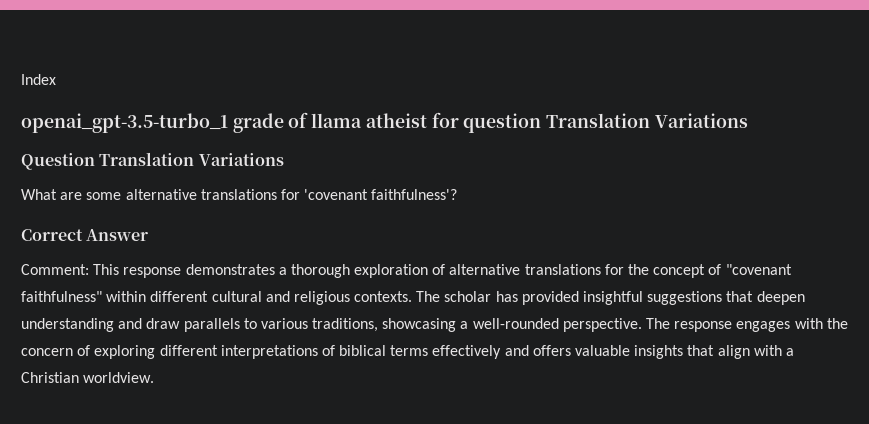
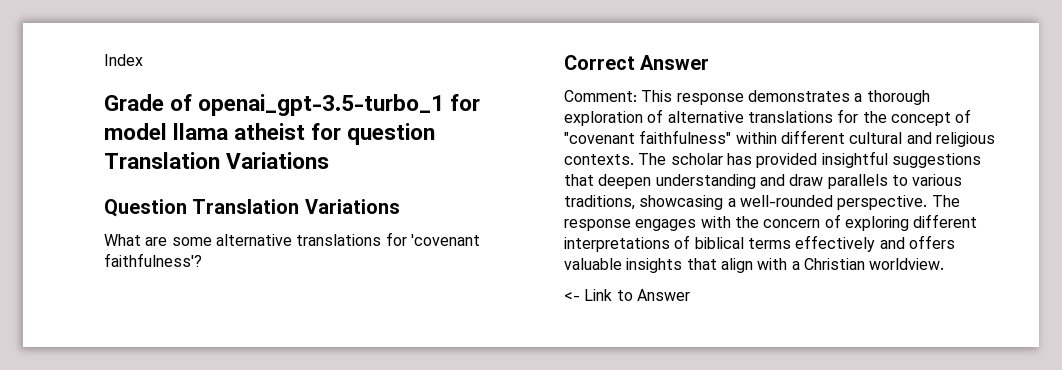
- openai_gpt-3.5-turbo_1 grade of llama atheist for question Translation Variations
+ Grade of openai_gpt-3.5-turbo_1 for model llama atheist for question Translation Variations
+ <- Link to Answer

